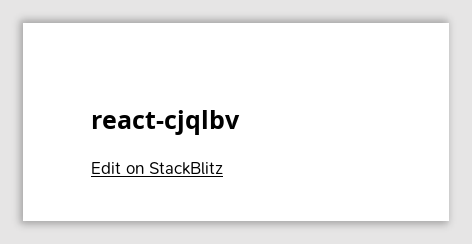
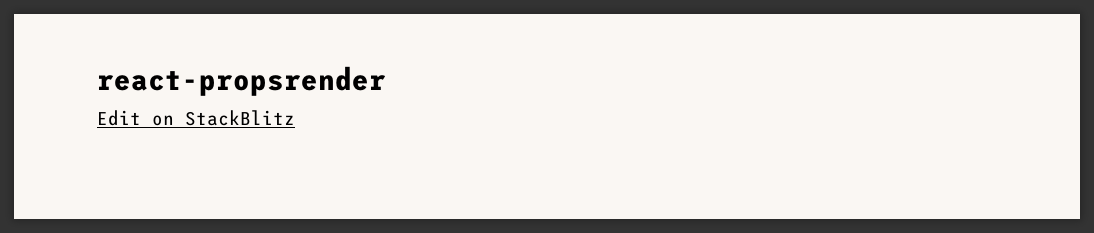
- react-cjqlbv
+ react-propsrender

